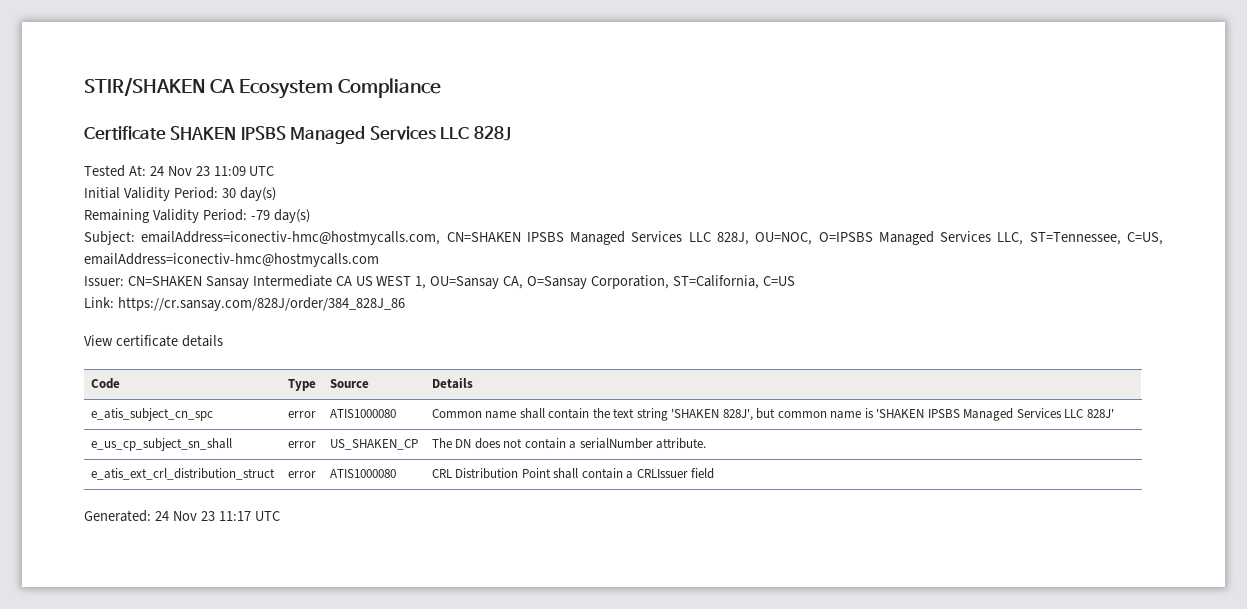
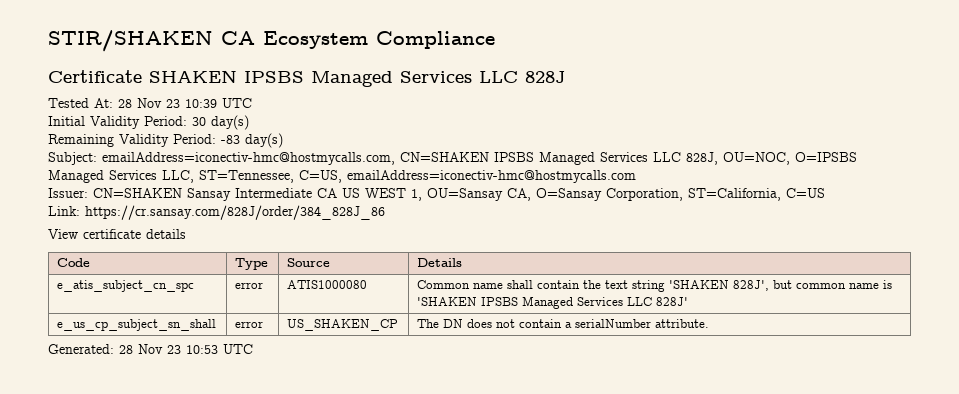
- Tested At: 24 Nov 23 11:09 UTC
+ Tested At: 28 Nov 23 10:39 UTC
- Remaining Validity Period: -79 day(s)
+ Remaining Validity Period: -83 day(s)
- e_atis_ext_crl_distribution_struct | error | ATIS1000080 | CRL Distribution Point shall contain a CRLIssuer field
- Generated: 24 Nov 23 11:17 UTC
+ Generated: 28 Nov 23 10:53 UTC

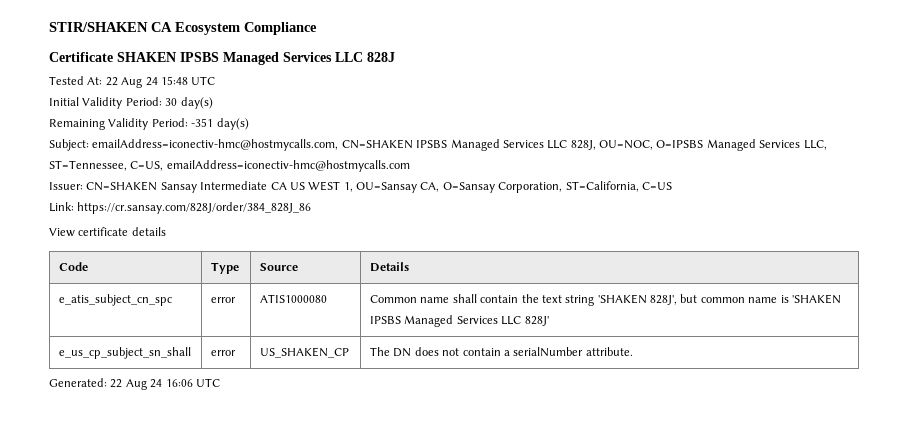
- Tested At: 28 Nov 23 10:39 UTC
+ Tested At: 22 Aug 24 15:48 UTC
- Remaining Validity Period: -83 day(s)
+ Remaining Validity Period: -351 day(s)
- Generated: 28 Nov 23 10:53 UTC
+ Generated: 22 Aug 24 16:06 UTC

